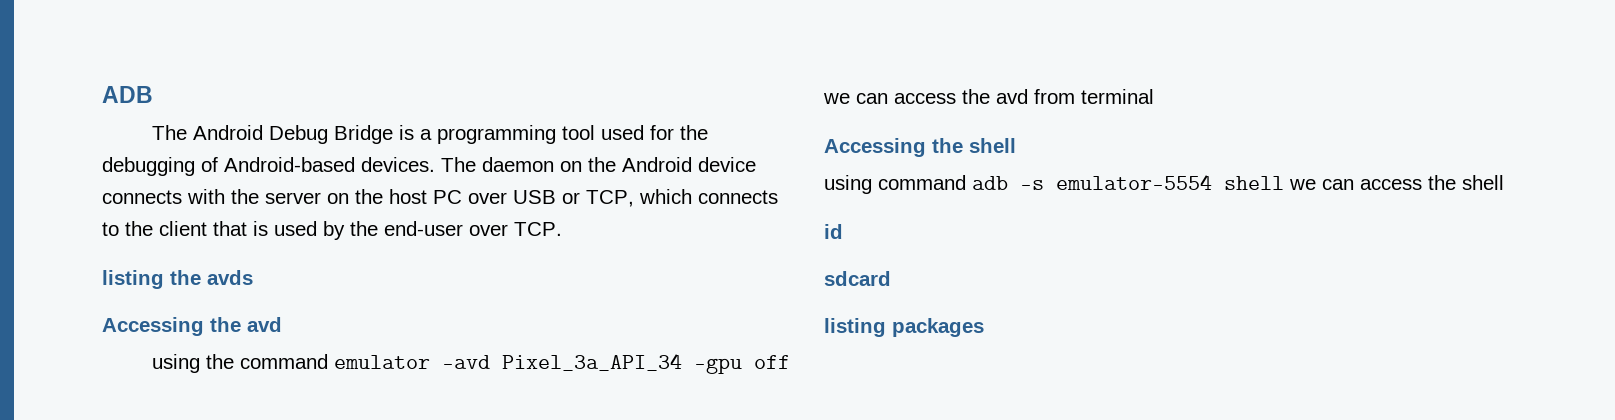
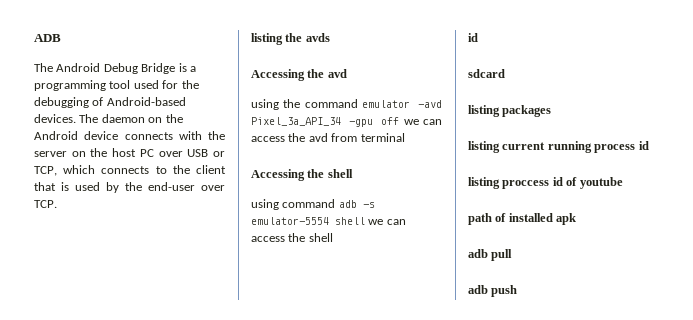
+ listing current running process id
+ listing proccess id of youtube
+ path of installed apk
+ adb pull
+ adb push

